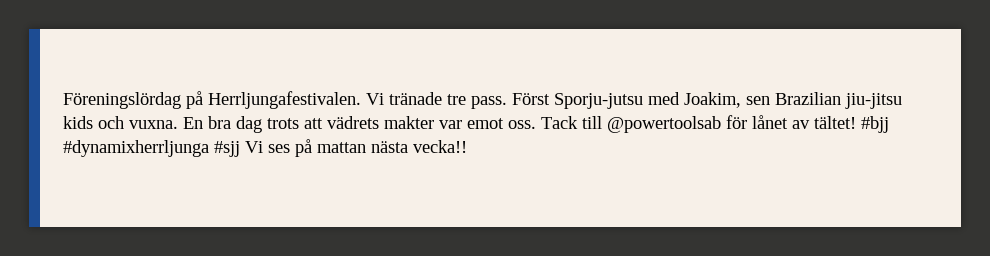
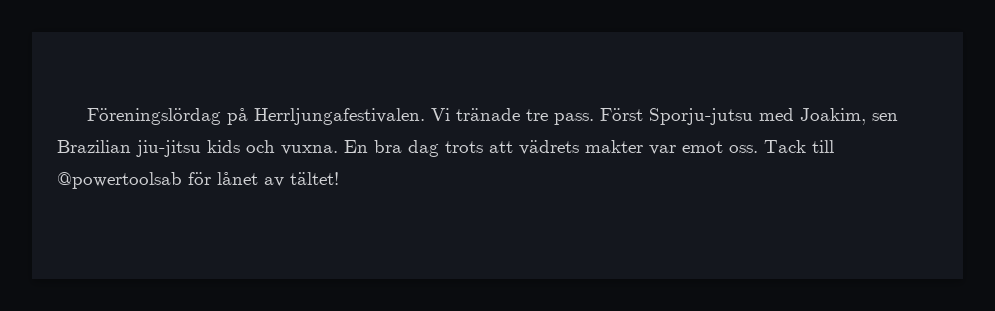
- #bjj #dynamixherrljunga #sjj Vi ses på mattan nästa vecka!!

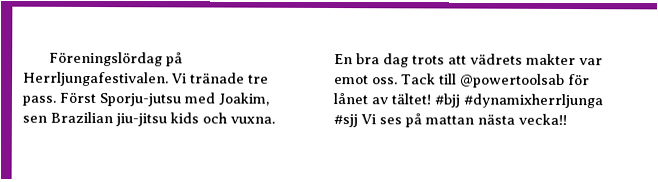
+ #bjj #dynamixherrljunga #sjj Vi ses på mattan nästa vecka!!

